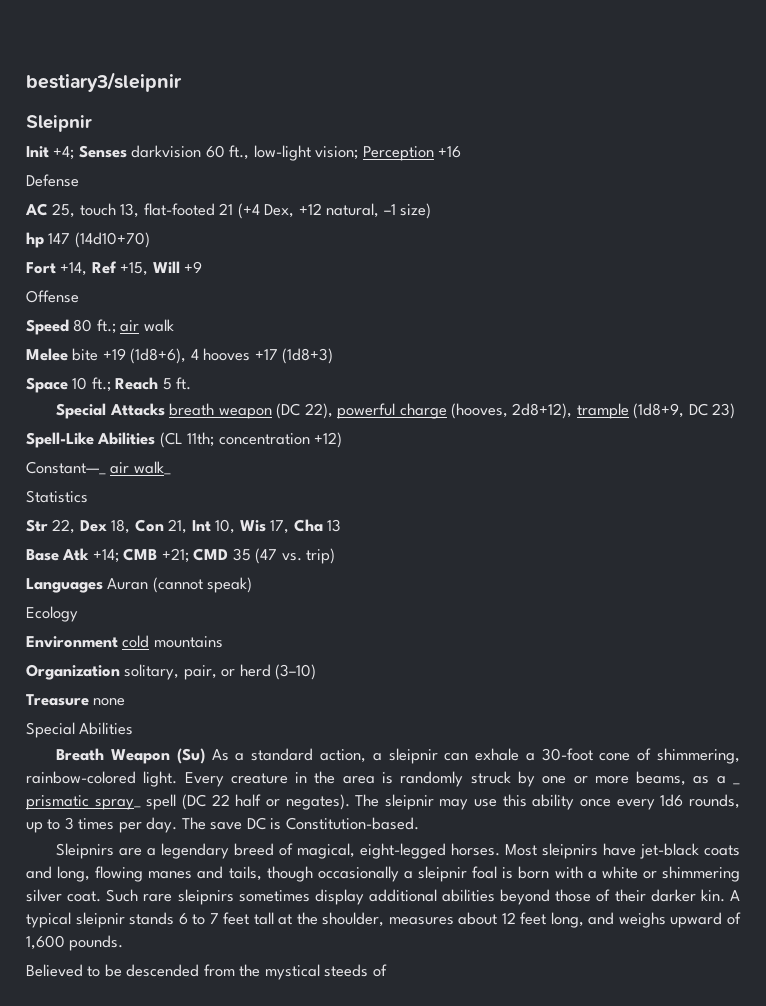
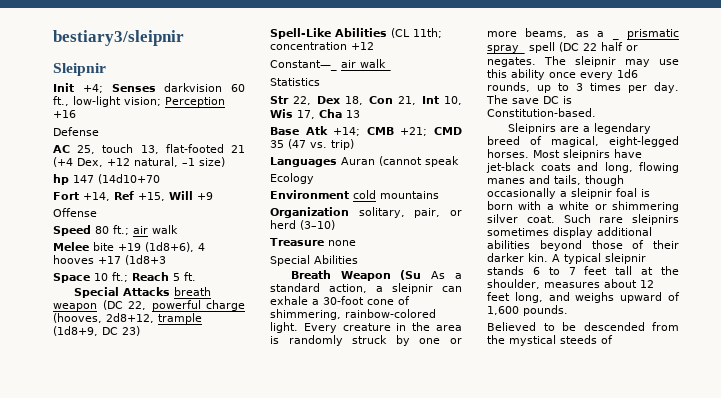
- hp 147 (14d10+70)
+ hp 147 (14d10+70
- Melee bite +19 (1d8+6), 4 hooves +17 (1d8+3)
+ Melee bite +19 (1d8+6), 4 hooves +17 (1d8+3
- Special Attacks breath weapon (DC 22), powerful charge (hooves, 2d8+12), trample (1d8+9, DC 23)
+ Special Attacks breath weapon (DC 22, powerful charge (hooves, 2d8+12, trample (1d8+9, DC 23)
- Spell-Like Abilities (CL 11th; concentration +12)
+ Spell-Like Abilities (CL 11th; concentration +12
- Languages Auran (cannot speak)
+ Languages Auran (cannot speak
- Breath Weapon (Su) As a standard action, a sleipnir can exhale a 30-foot cone of shimmering, rainbow-colored light.
+ Breath Weapon (Su As a standard action, a sleipnir can exhale a 30-foot cone of shimmering, rainbow-colored light.
- Every creature in the area is randomly struck by one or more beams, as a _ prismatic spray_ spell (DC 22 half or negates).
+ Every creature in the area is randomly struck by one or more beams, as a _ prismatic spray_ spell (DC 22 half or negates.

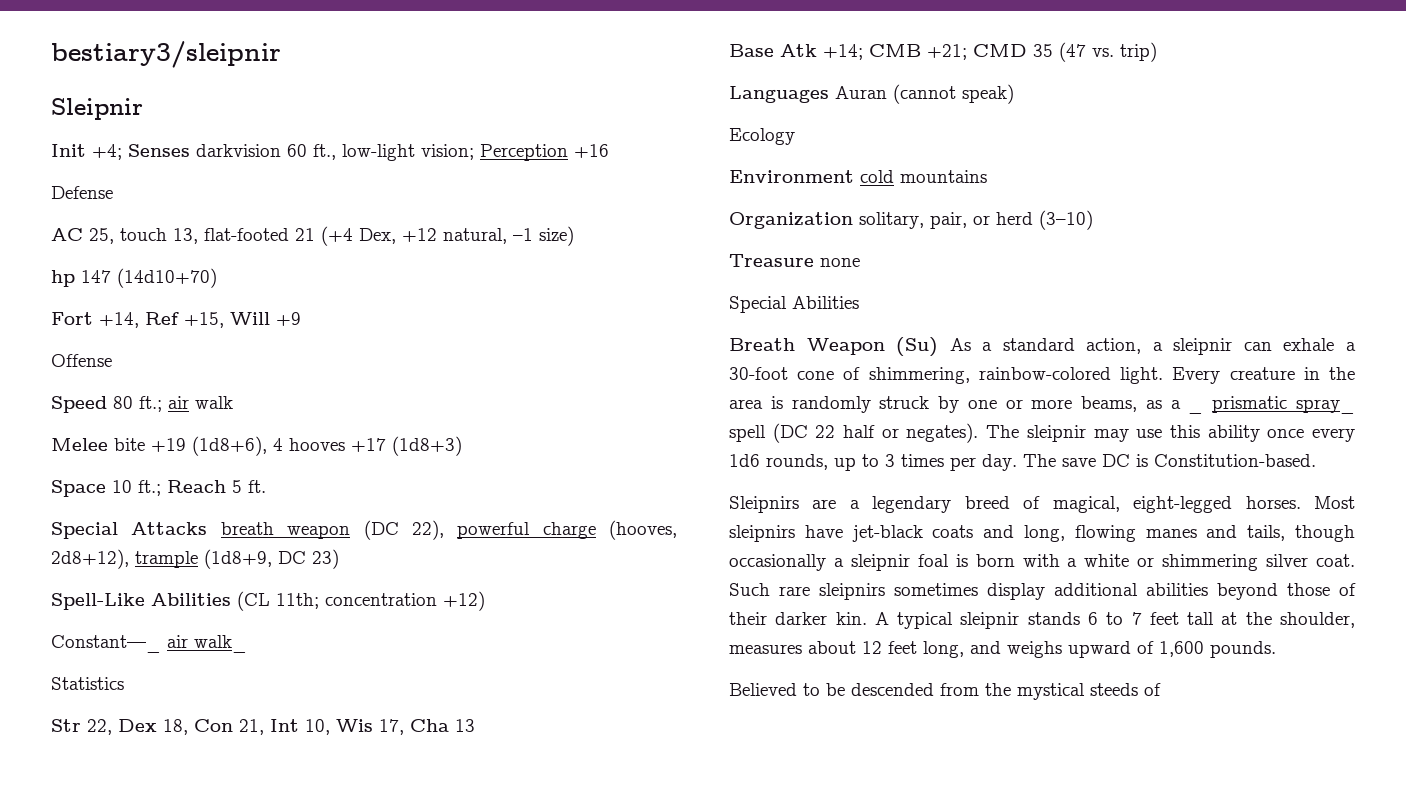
- hp 147 (14d10+70
+ hp 147 (14d10+70)
- Melee bite +19 (1d8+6), 4 hooves +17 (1d8+3
+ Melee bite +19 (1d8+6), 4 hooves +17 (1d8+3)
- Special Attacks breath weapon (DC 22, powerful charge (hooves, 2d8+12, trample (1d8+9, DC 23)
+ Special Attacks breath weapon (DC 22), powerful charge (hooves, 2d8+12), trample (1d8+9, DC 23)
- Spell-Like Abilities (CL 11th; concentration +12
+ Spell-Like Abilities (CL 11th; concentration +12)
- Languages Auran (cannot speak
+ Languages Auran (cannot speak)
- Breath Weapon (Su As a standard action, a sleipnir can exhale a 30-foot cone of shimmering, rainbow-colored light.
+ Breath Weapon (Su) As a standard action, a sleipnir can exhale a 30-foot cone of shimmering, rainbow-colored light.
- Every creature in the area is randomly struck by one or more beams, as a _ prismatic spray_ spell (DC 22 half or negates.
+ Every creature in the area is randomly struck by one or more beams, as a _ prismatic spray_ spell (DC 22 half or negates).

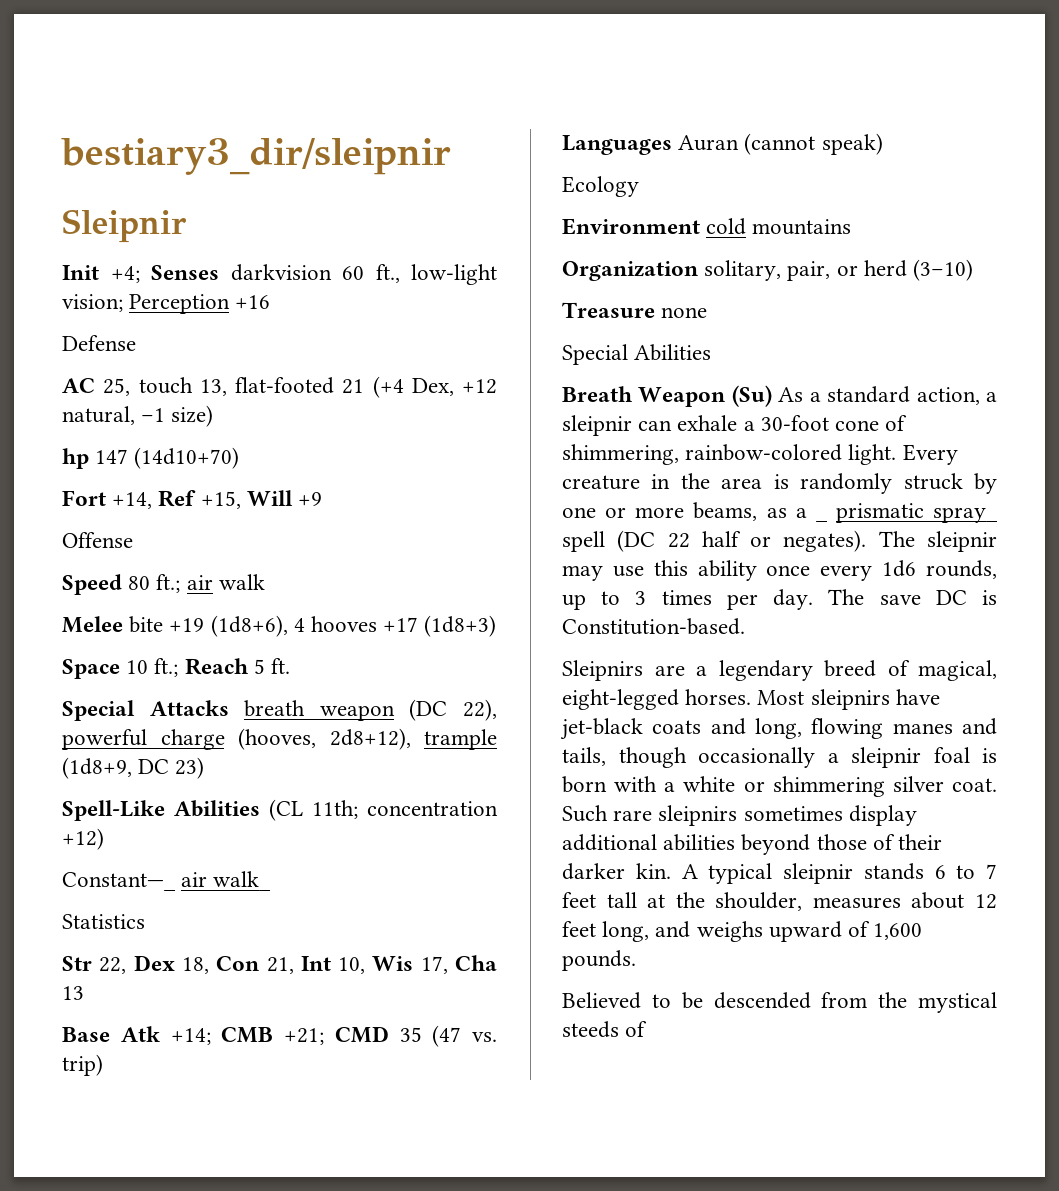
- bestiary3/sleipnir
+ bestiary3_dir/sleipnir

